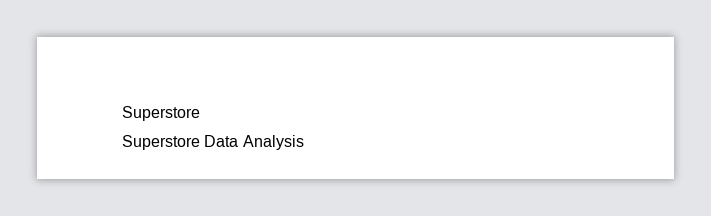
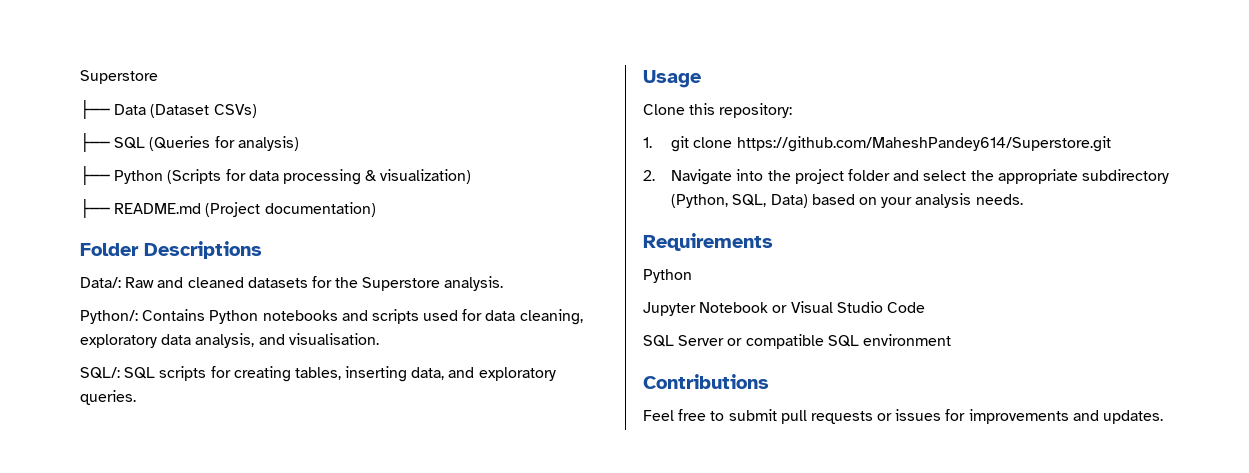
- Superstore Data Analysis
+ ├── Data (Dataset CSVs)
+ ├── SQL (Queries for analysis)
+ ├── Python (Scripts for data processing & visualization)
+ ├── README.md (Project documentation)
+ Folder Descriptions
+ Data/: Raw and cleaned datasets for the Superstore analysis.
+ Python/: Contains Python notebooks and scripts used for data cleaning, exploratory data analysis, and visualisation.
+ SQL/: SQL scripts for creating tables, inserting data, and exploratory queries.
+ Usage
+ Clone this repository:
+ 1. git clone https://github.com/MaheshPandey614/Superstore.git
+ 2. Navigate into the project folder and select the appropriate subdirectory (Python, SQL, Data) based on your analysis needs.
+ Requirements
+ Python
+ Jupyter Notebook or Visual Studio Code
+ SQL Server or compatible SQL environment
+ Contributions
+ Feel free to submit pull requests or issues for improvements and updates.

